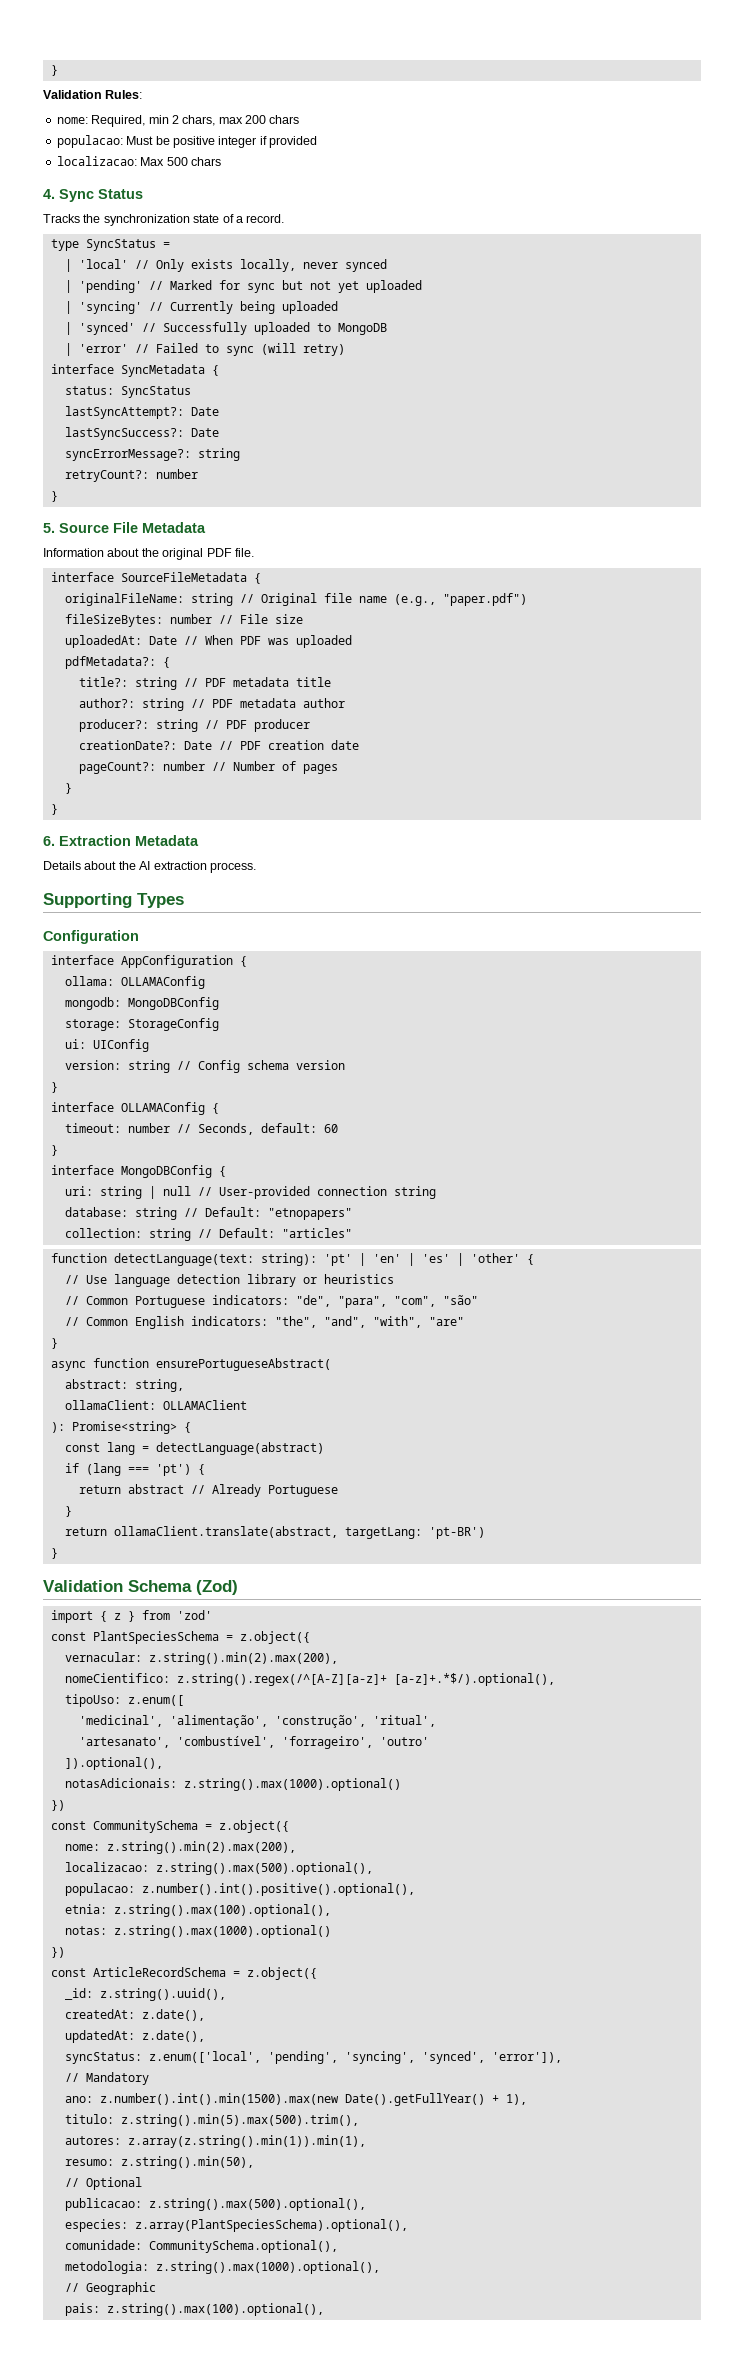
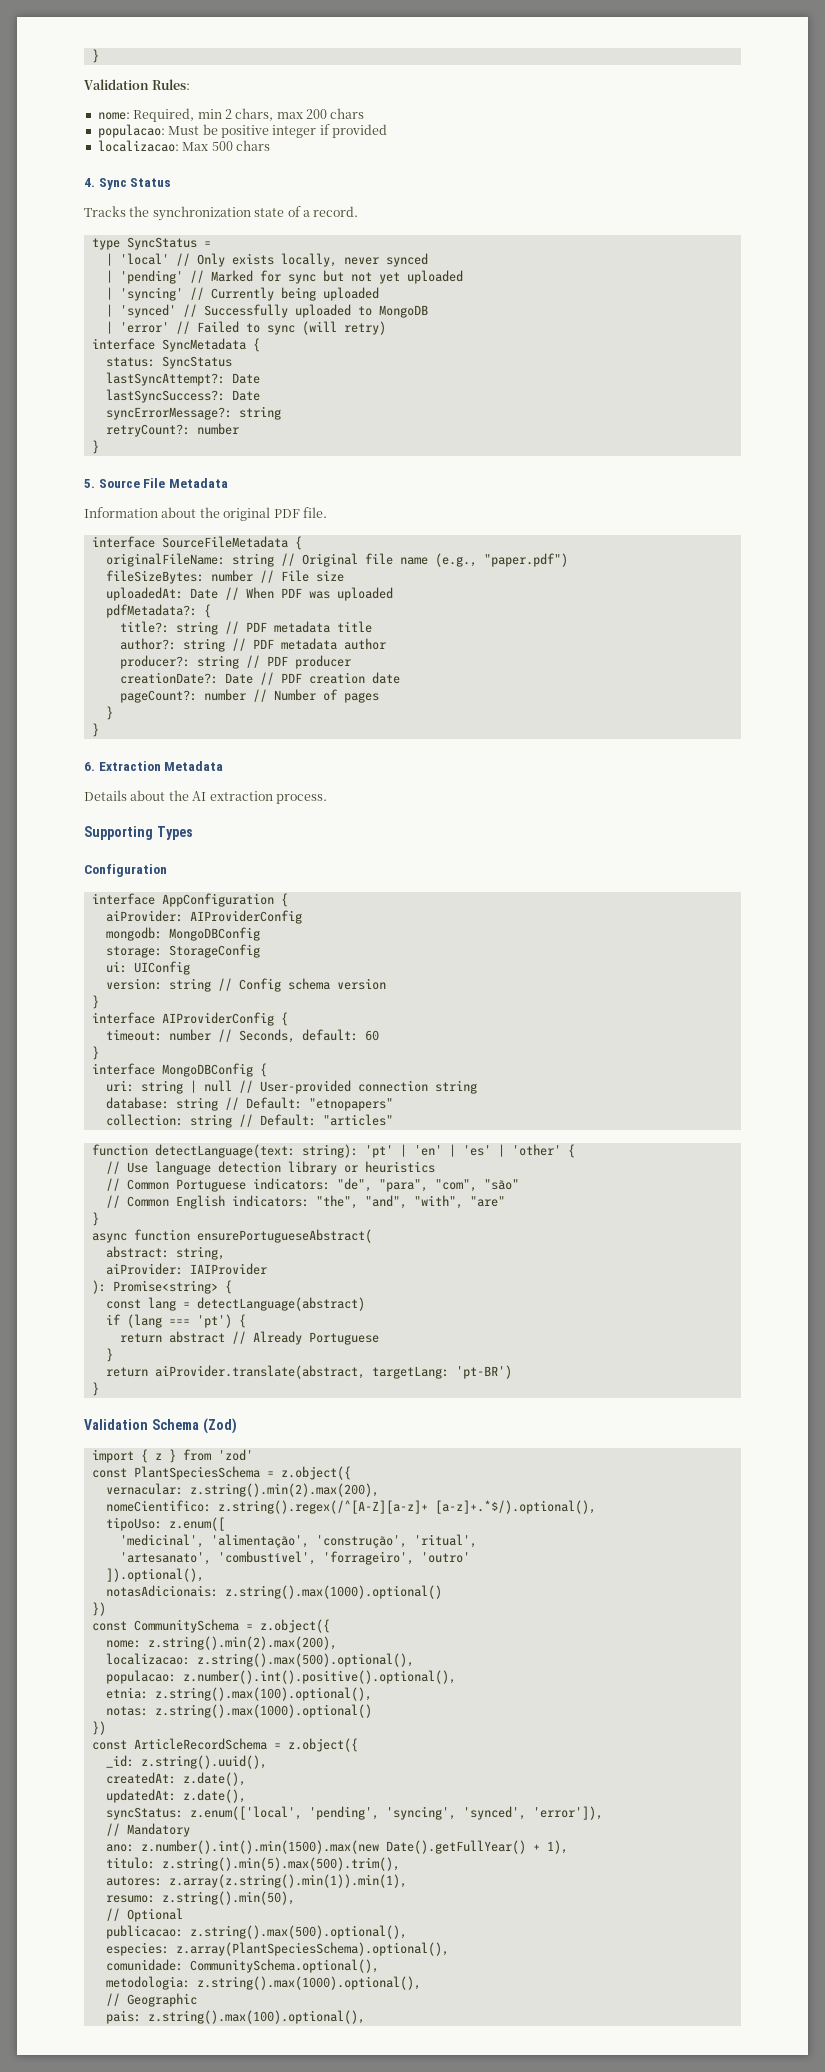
- ollama: OLLAMAConfig
+ aiProvider: AIProviderConfig
- interface OLLAMAConfig {
+ interface AIProviderConfig {
- ollamaClient: OLLAMAClient
+ aiProvider: IAIProvider
- return ollamaClient.translate(abstract, targetLang: 'pt-BR')
+ return aiProvider.translate(abstract, targetLang: 'pt-BR')

